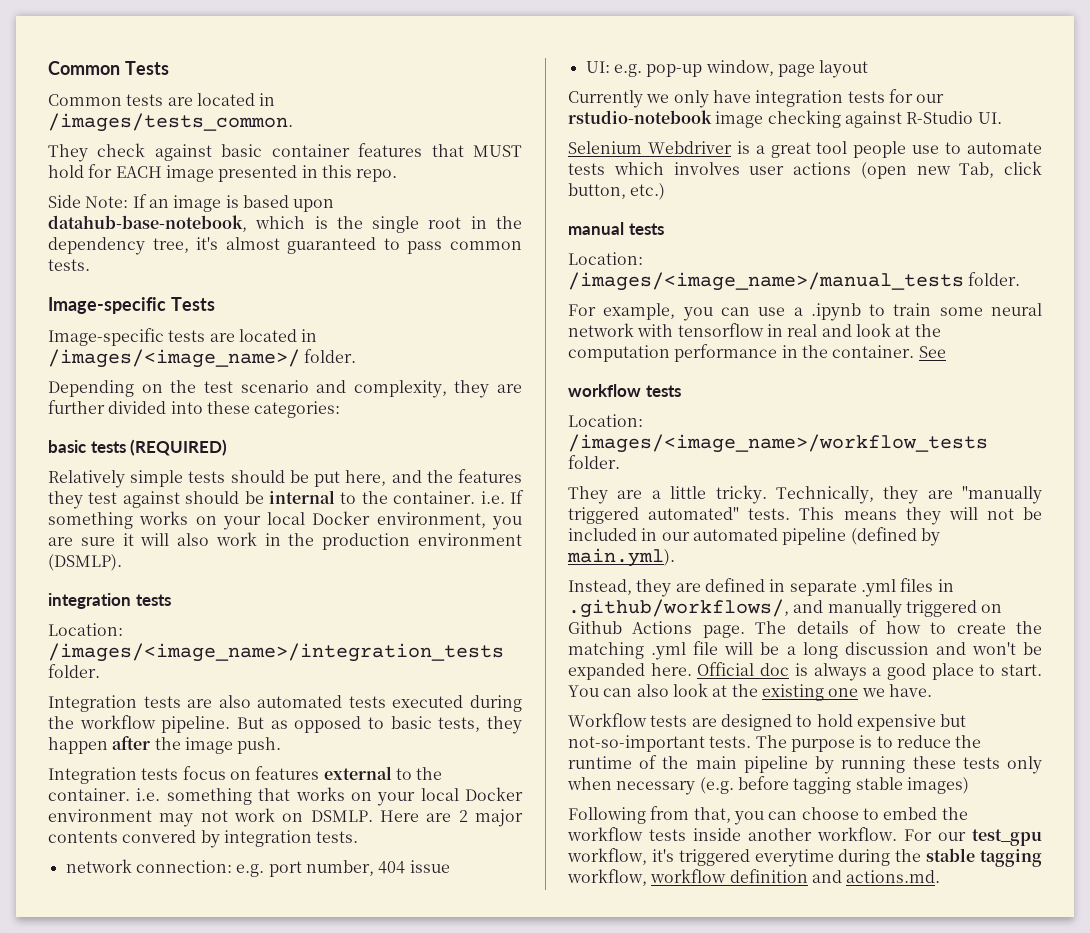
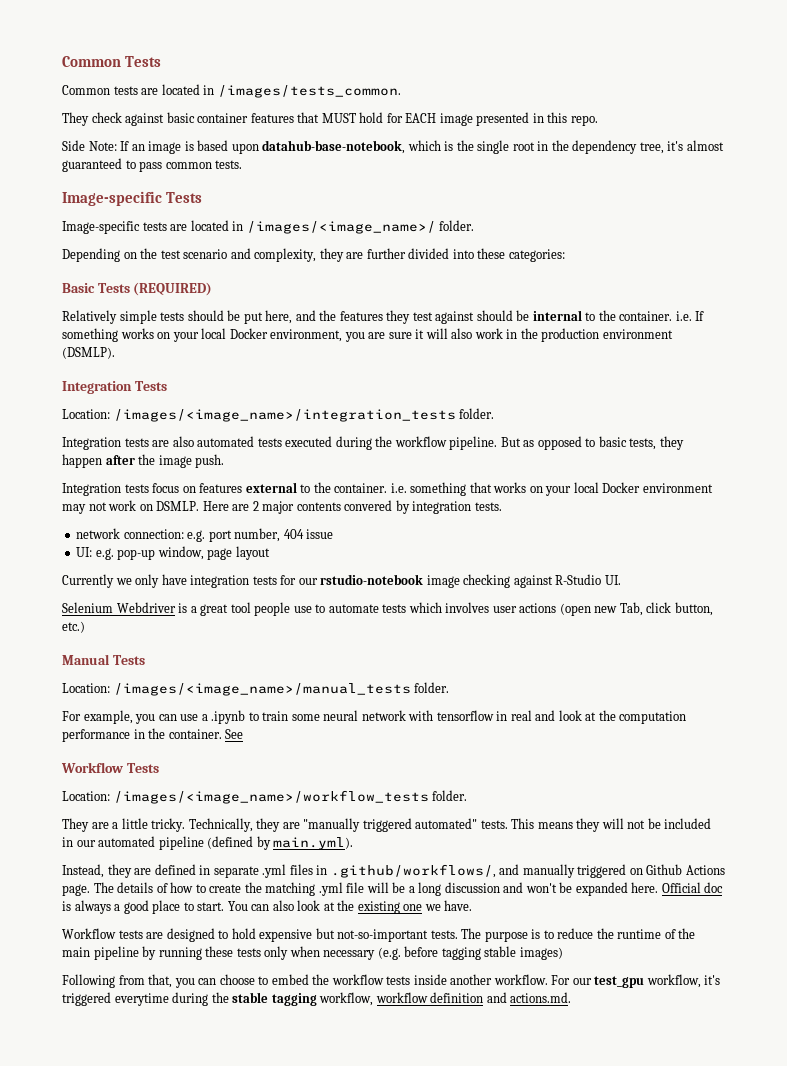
- basic tests (REQUIRED)
+ Basic Tests (REQUIRED)
  Relatively simple tests should be put here, and the features they test against should be internal to the container. i.e. If something works on your local Docker environment, you are sure it will also work in the production environment (DSMLP).
- integration tests
+ Integration Tests
- manual tests
+ Manual Tests
  See
- workflow tests
+ Workflow Tests

